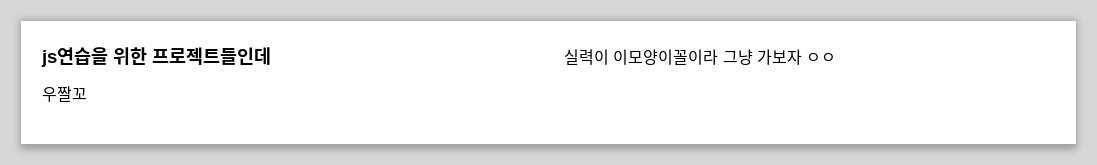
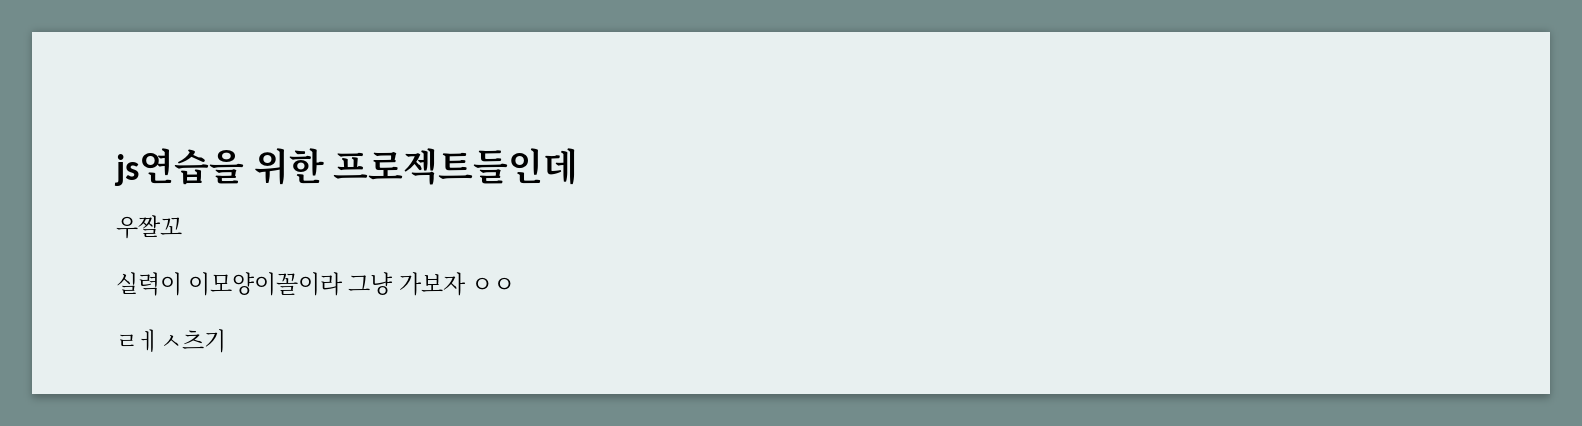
+ ㄹㅔㅅ츠기

